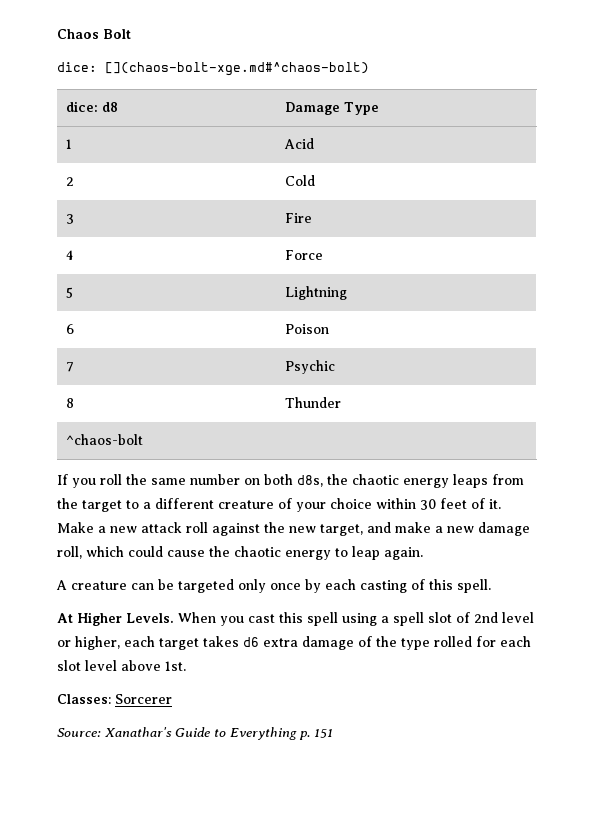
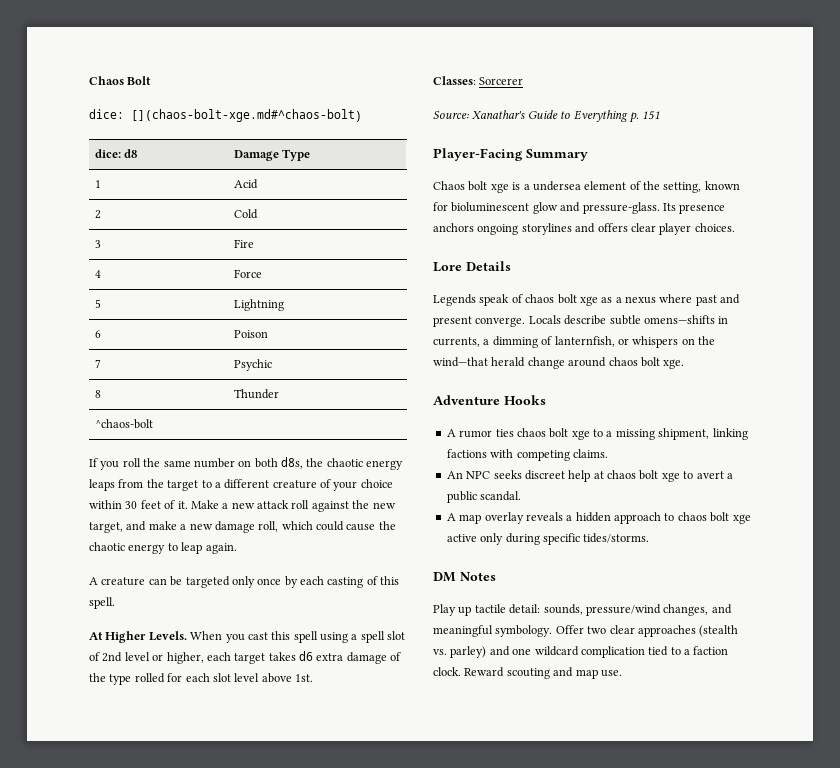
+ Player-Facing Summary
+ Chaos bolt xge is a undersea element of the setting, known for bioluminescent glow and pressure-glass. Its presence anchors ongoing storylines and offers clear player choices.
+ Lore Details
+ Legends speak of chaos bolt xge as a nexus where past and present converge. Locals describe subtle omens—shifts in currents, a dimming of lanternfish, or whispers on the wind—that herald change around chaos bolt xge.
+ Adventure Hooks
+ A rumor ties chaos bolt xge to a missing shipment, linking factions with competing claims.
+ An NPC seeks discreet help at chaos bolt xge to avert a public scandal.
+ A map overlay reveals a hidden approach to chaos bolt xge active only during specific tides/storms.
+ DM Notes
+ Play up tactile detail: sounds, pressure/wind changes, and meaningful symbology. Offer two clear approaches (stealth vs. parley) and one wildcard complication tied to a faction clock. Reward scouting and map use.

